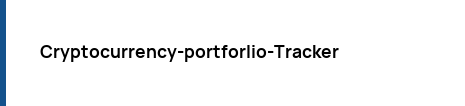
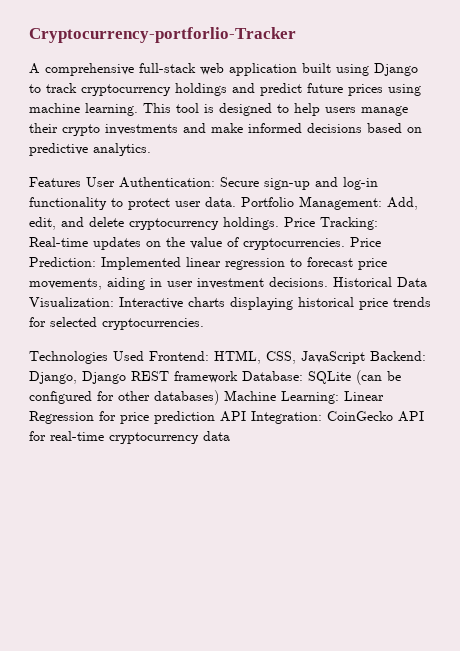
+ A comprehensive full-stack web application built using Django to track cryptocurrency holdings and predict future prices using machine learning. This tool is designed to help users manage their crypto investments and make informed decisions based on predictive analytics.
+ Features User Authentication: Secure sign-up and log-in functionality to protect user data. Portfolio Management: Add, edit, and delete cryptocurrency holdings. Price Tracking: Real-time updates on the value of cryptocurrencies. Price Prediction: Implemented linear regression to forecast price movements, aiding in user investment decisions. Historical Data Visualization: Interactive charts displaying historical price trends for selected cryptocurrencies.
+ Technologies Used Frontend: HTML, CSS, JavaScript Backend: Django, Django REST framework Database: SQLite (can be configured for other databases) Machine Learning: Linear Regression for price prediction API Integration: CoinGecko API for real-time cryptocurrency data

